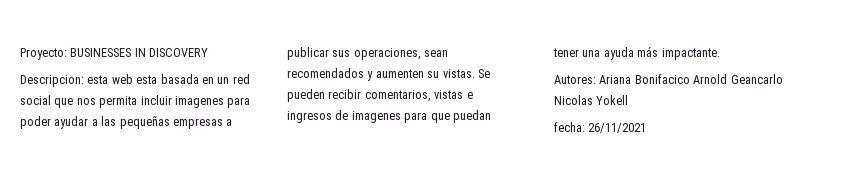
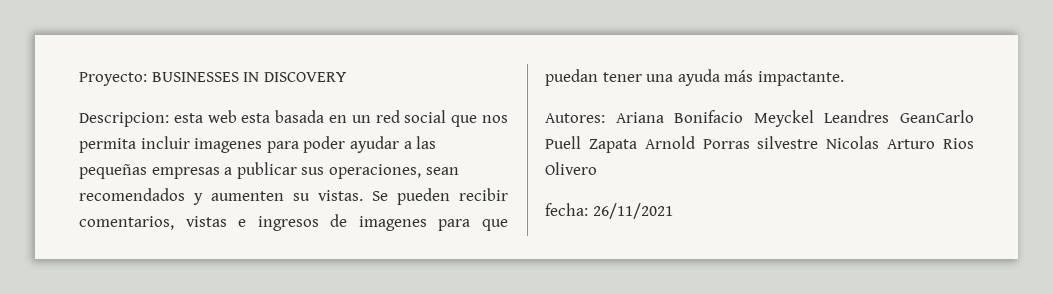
- Autores: Ariana Bonifacico Arnold Geancarlo Nicolas Yokell
+ Autores: Ariana Bonifacio Meyckel Leandres GeanCarlo Puell Zapata Arnold Porras silvestre Nicolas Arturo Rios Olivero

